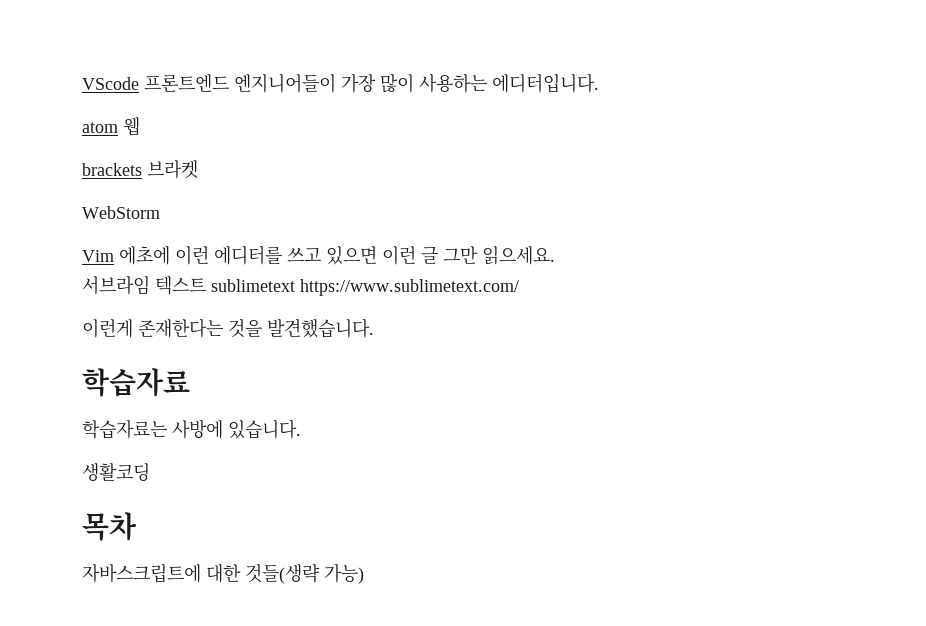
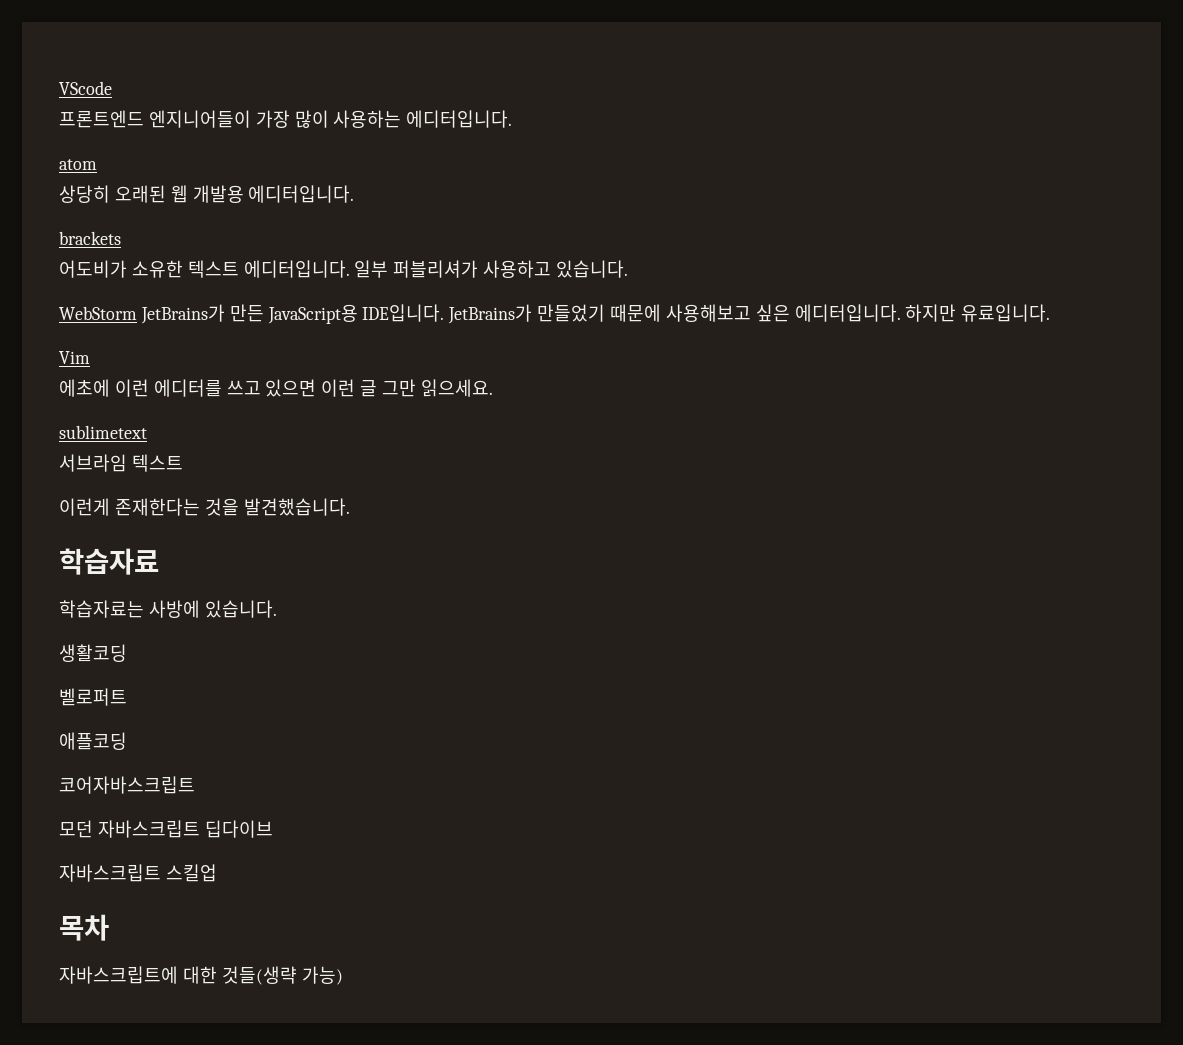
- VScode 프론트엔드 엔지니어들이 가장 많이 사용하는 에디터입니다.
+ VScode
+ 프론트엔드 엔지니어들이 가장 많이 사용하는 에디터입니다.
- atom 웹
+ atom
+ 상당히 오래된 웹 개발용 에디터입니다.
- brackets 브라켓
- WebStorm
+ brackets
+ 어도비가 소유한 텍스트 에디터입니다. 일부 퍼블리셔가 사용하고 있습니다.
+ WebStorm JetBrains가 만든 JavaScript용 IDE입니다. JetBrains가 만들었기 때문에 사용해보고 싶은 에디터입니다. 하지만 유료입니다.
- Vim 에초에 이런 에디터를 쓰고 있으면 이런 글 그만 읽으세요.
+ Vim
+ 에초에 이런 에디터를 쓰고 있으면 이런 글 그만 읽으세요.
+ sublimetext
- 서브라임 텍스트 sublimetext https://www.sublimetext.com/
+ 서브라임 텍스트
+ 벨로퍼트
+ 애플코딩
+ 코어자바스크립트
+ 모던 자바스크립트 딥다이브
+ 자바스크립트 스킬업

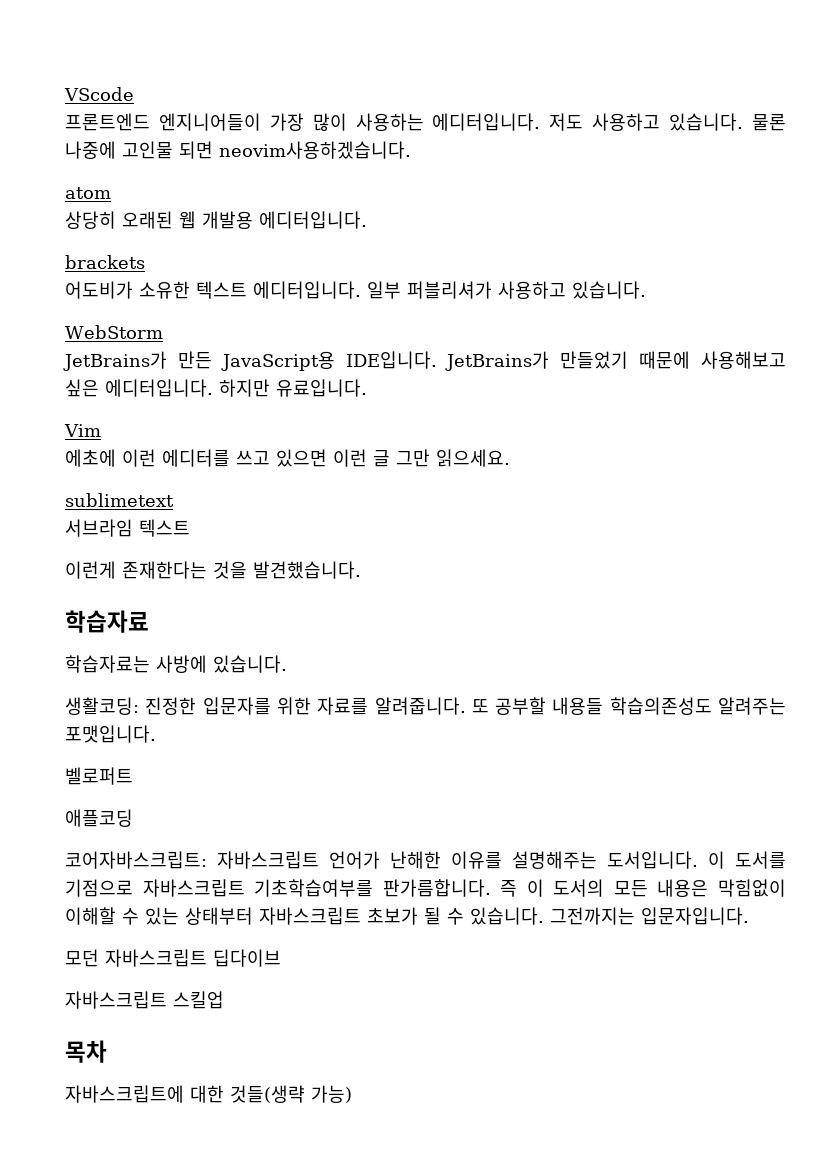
+ 저도 사용하고 있습니다. 물론 나중에 고인물 되면 neovim사용하겠습니다.
- WebStorm JetBrains가 만든 JavaScript용 IDE입니다.
+ WebStorm
+ JetBrains가 만든 JavaScript용 IDE입니다.
- 생활코딩
+ 생활코딩: 진정한 입문자를 위한 자료를 알려줍니다. 또 공부할 내용들 학습의존성도 알려주는 포맷입니다.
  벨로퍼트
  애플코딩
- 코어자바스크립트
+ 코어자바스크립트: 자바스크립트 언어가 난해한 이유를 설명해주는 도서입니다. 이 도서를 기점으로 자바스크립트 기초학습여부를 판가름합니다. 즉 이 도서의 모든 내용은 막힘없이 이해할 수 있는 상태부터 자바스크립트 초보가 될 수 있습니다. 그전까지는 입문자입니다.

